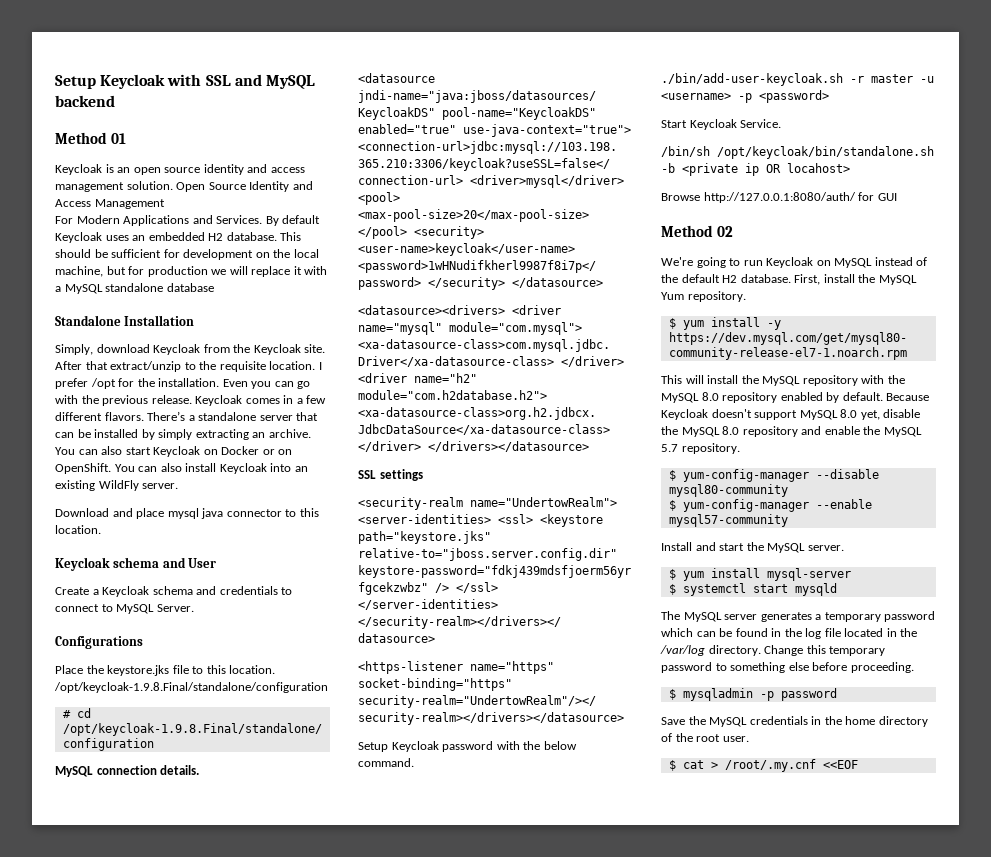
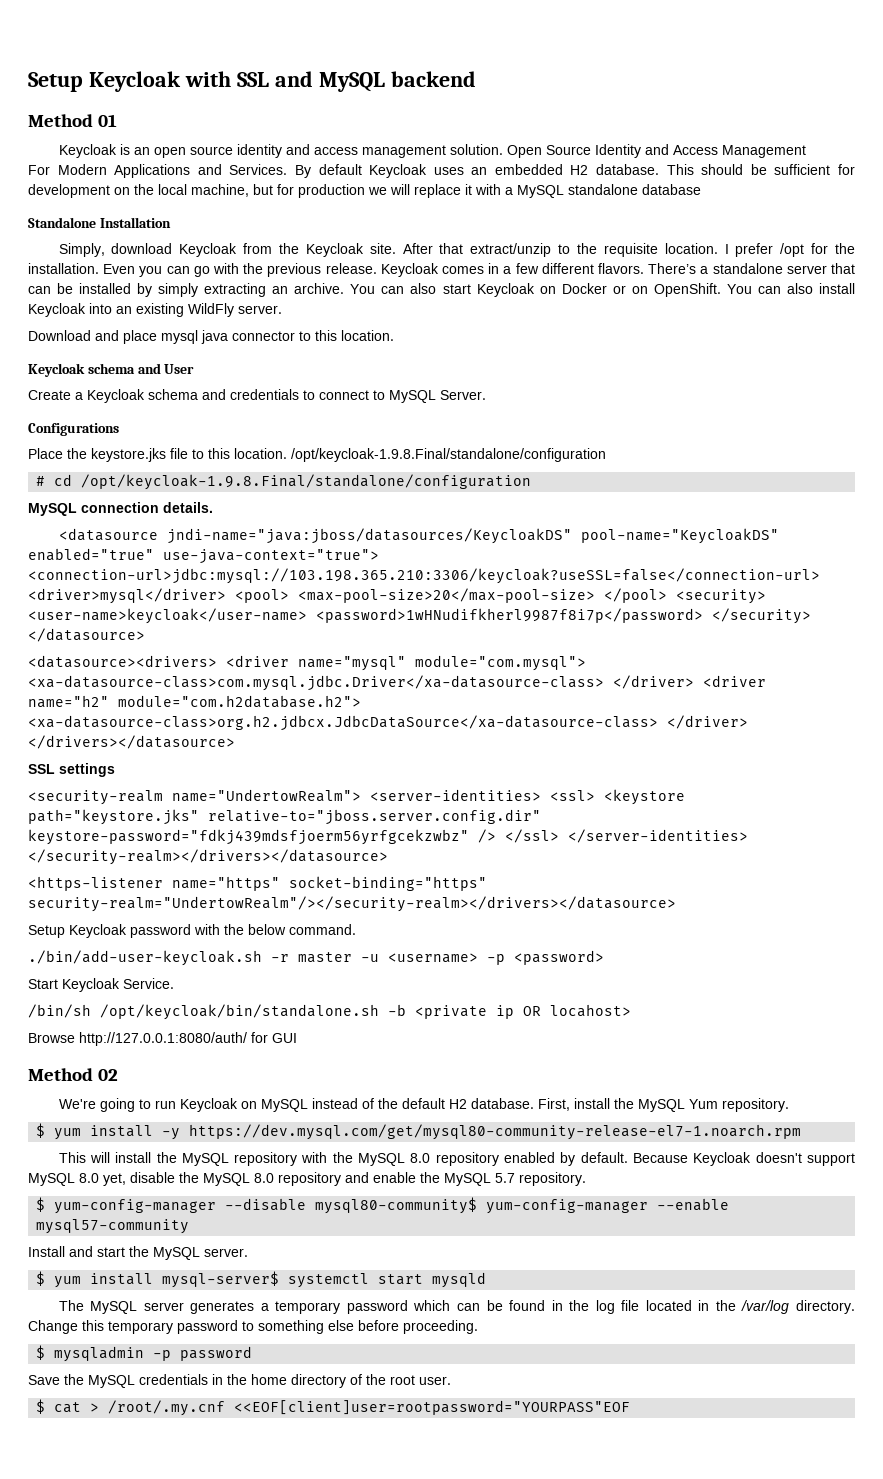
- $ yum-config-manager --disable mysql80-community
- $ yum-config-manager --enable mysql57-community
+ $ yum-config-manager --disable mysql80-community$ yum-config-manager --enable mysql57-community
- $ yum install mysql-server
- $ systemctl start mysqld
+ $ yum install mysql-server$ systemctl start mysqld
- $ cat > /root/.my.cnf <<EOF
+ $ cat > /root/.my.cnf <<EOF[client]user=rootpassword="YOURPASS"EOF

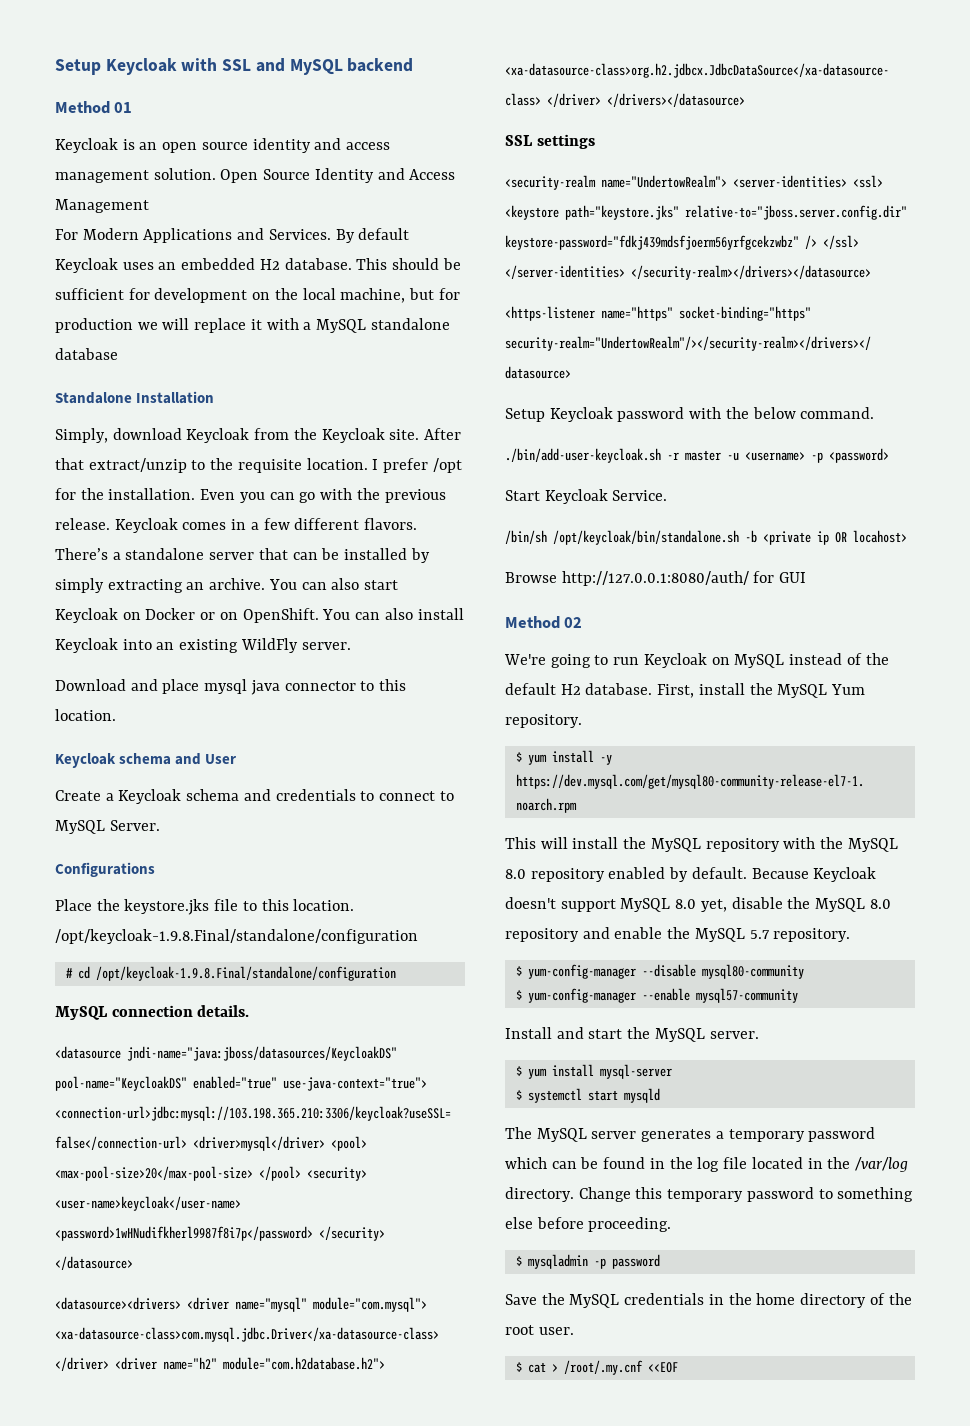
- $ yum-config-manager --disable mysql80-community$ yum-config-manager --enable mysql57-community
+ $ yum-config-manager --disable mysql80-community
+ $ yum-config-manager --enable mysql57-community
- $ yum install mysql-server$ systemctl start mysqld
+ $ yum install mysql-server
+ $ systemctl start mysqld
- $ cat > /root/.my.cnf <<EOF[client]user=rootpassword="YOURPASS"EOF
+ $ cat > /root/.my.cnf <<EOF

